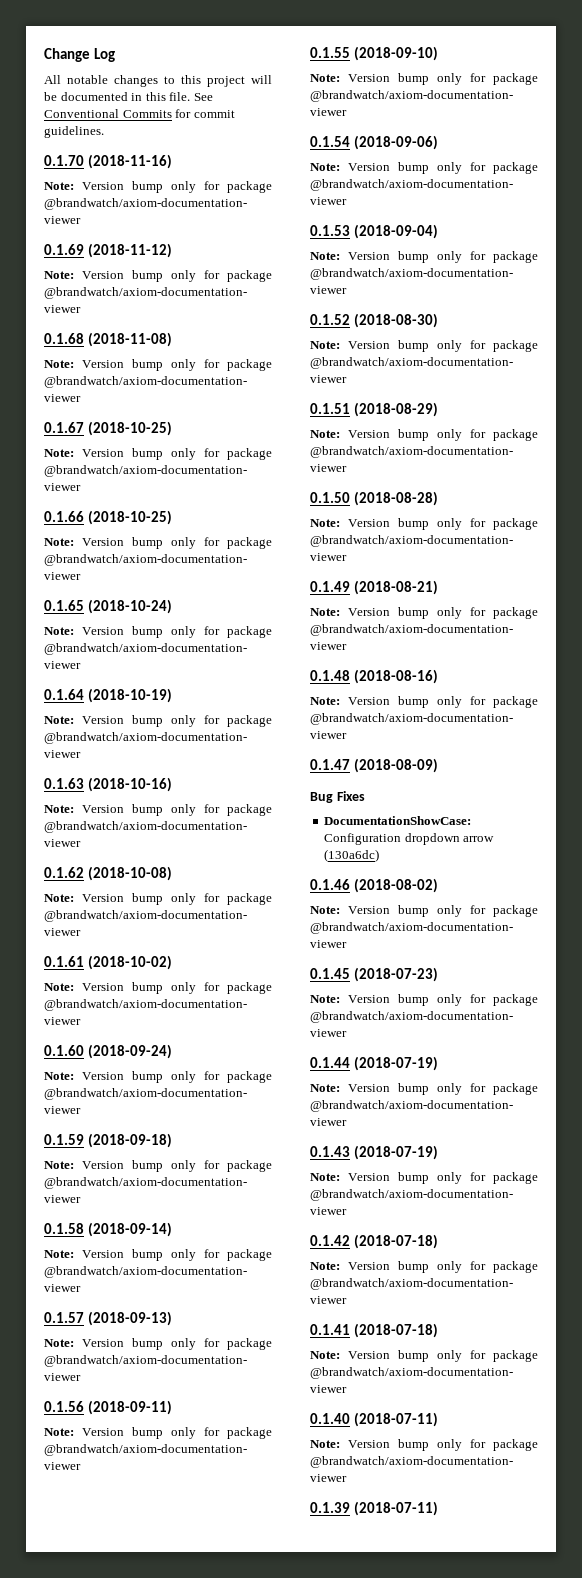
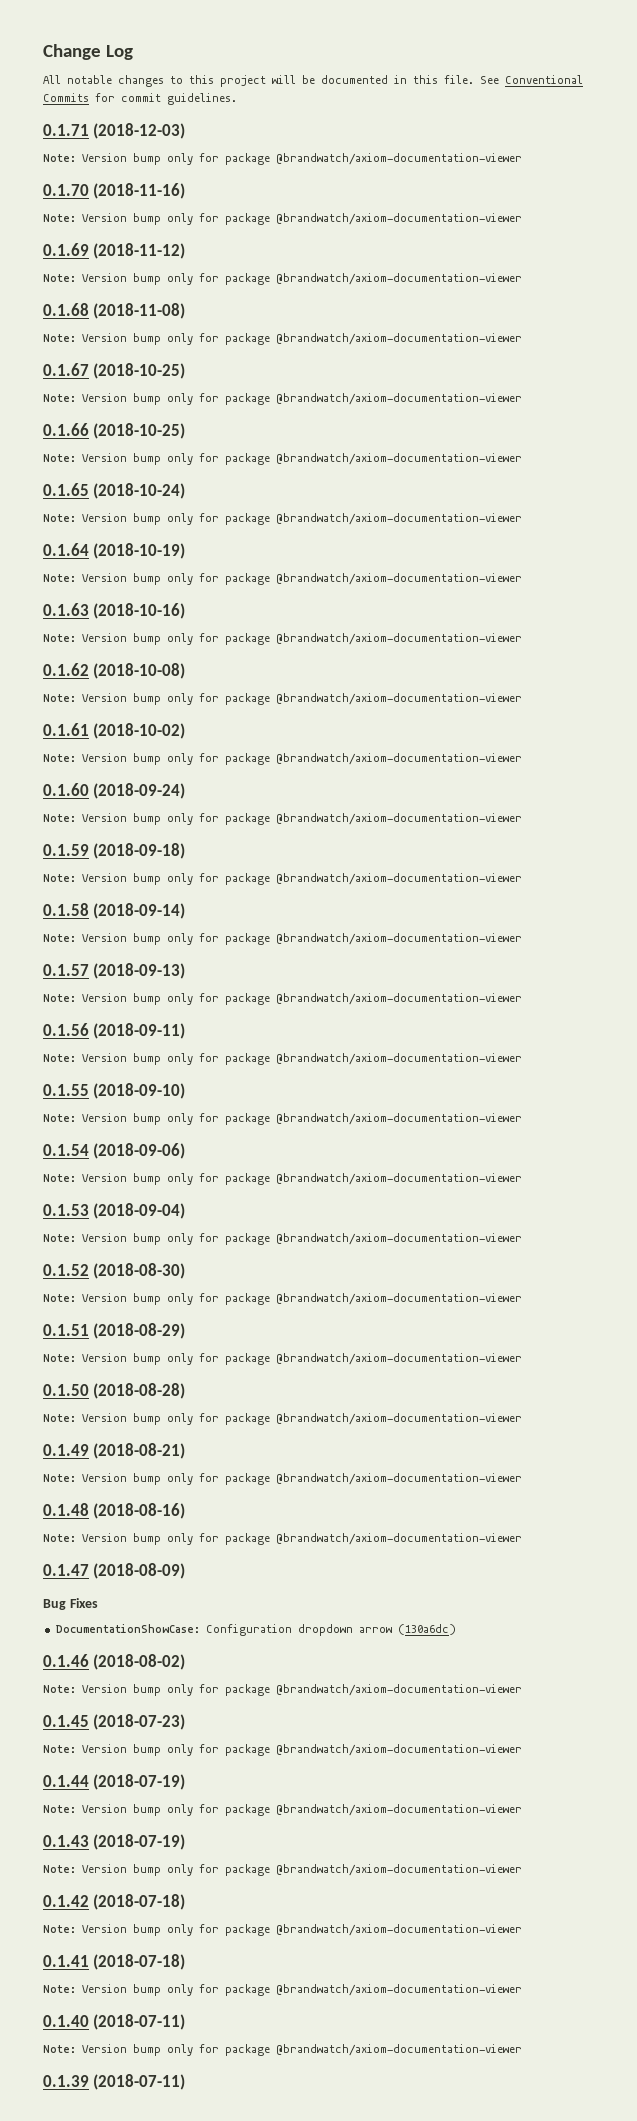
+ 0.1.71 (2018-12-03)
+ Note: Version bump only for package @brandwatch/axiom-documentation-viewer

